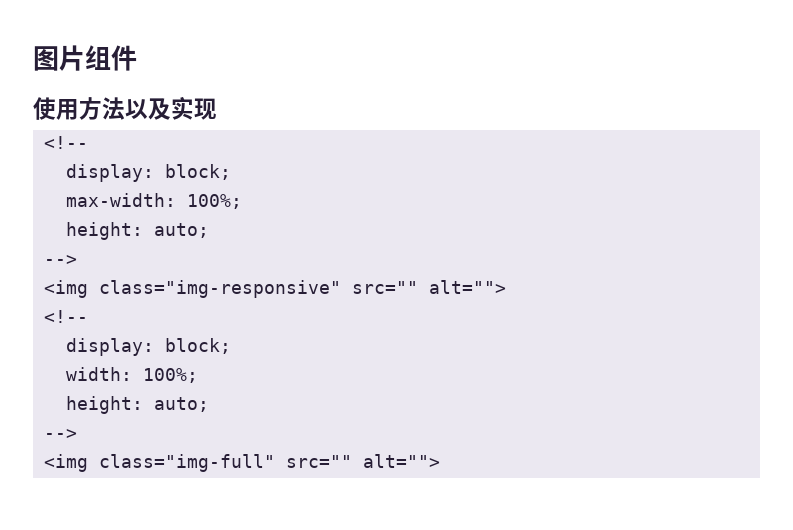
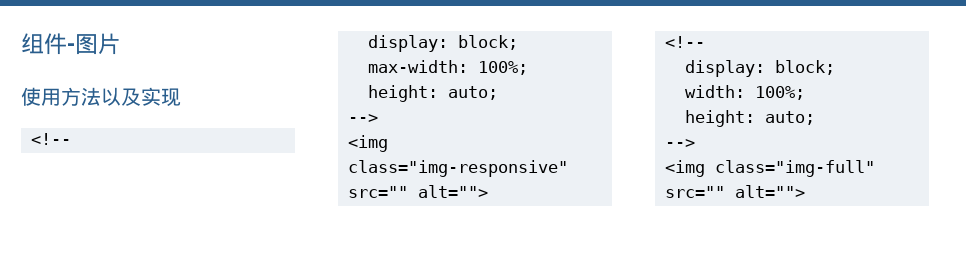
- 图片组件
+ 组件-图片

